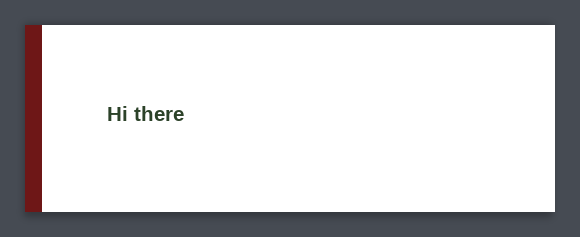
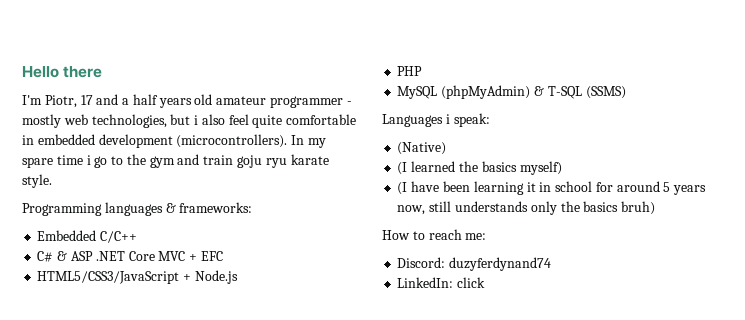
- Hi there
+ Hello there
+ I'm Piotr, 17 and a half years old amateur programmer - mostly web technologies, but i also feel quite comfortable in embedded development (microcontrollers). In my spare time i go to the gym and train goju ryu karate style.
+ Programming languages & frameworks:
+ Embedded C/C++
+ C# & ASP .NET Core MVC + EFC
+ HTML5/CSS3/JavaScript + Node.js
+ PHP
+ MySQL (phpMyAdmin) & T-SQL (SSMS)
+ Languages i speak:
+ (Native)
+ (I learned the basics myself)
+ (I have been learning it in school for around 5 years now, still understands only the basics bruh)
+ How to reach me:
+ Discord: duzyferdynand74
+ LinkedIn: click

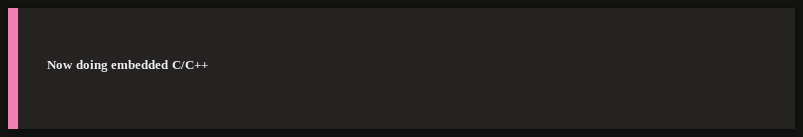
- Hello there
- I'm Piotr, 17 and a half years old amateur programmer - mostly web technologies, but i also feel quite comfortable in embedded development (microcontrollers). In my spare time i go to the gym and train goju ryu karate style.
- Programming languages & frameworks:
- Embedded C/C++
- C# & ASP .NET Core MVC + EFC
- HTML5/CSS3/JavaScript + Node.js
- PHP
- MySQL (phpMyAdmin) & T-SQL (SSMS)
- Languages i speak:
- (Native)
- (I learned the basics myself)
- (I have been learning it in school for around 5 years now, still understands only the basics bruh)
- How to reach me:
- Discord: duzyferdynand74
- LinkedIn: click
+ Now doing embedded C/C++

